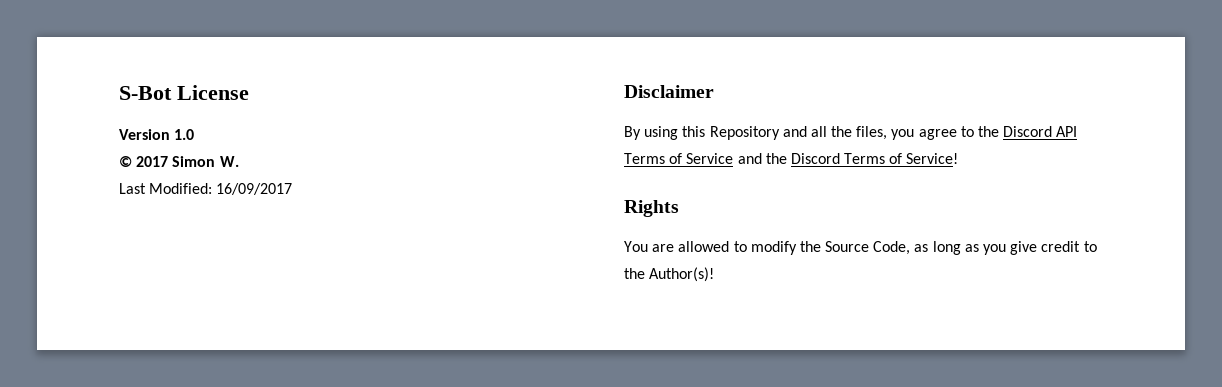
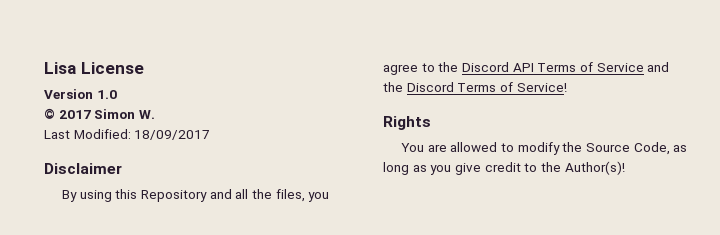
- S-Bot License
+ Lisa License
- Last Modified: 16/09/2017
+ Last Modified: 18/09/2017

